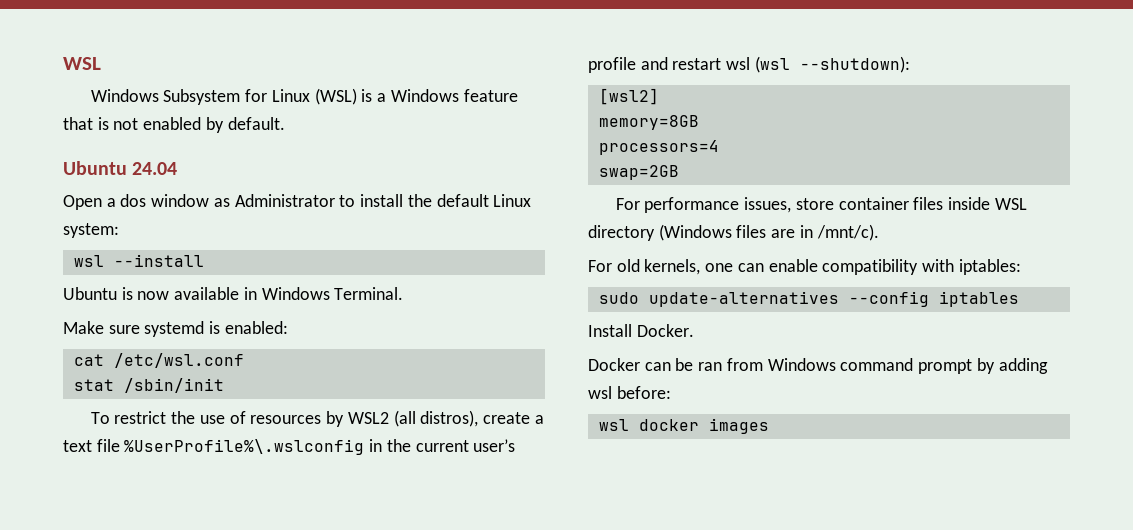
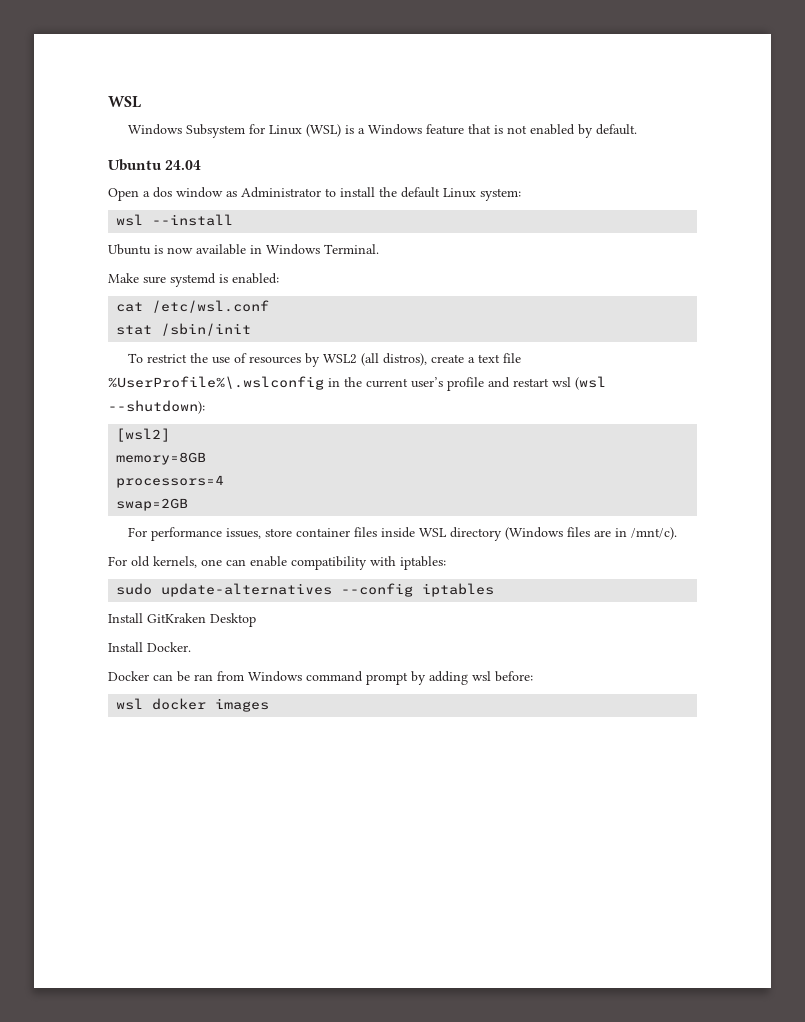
+ Install GitKraken Desktop

